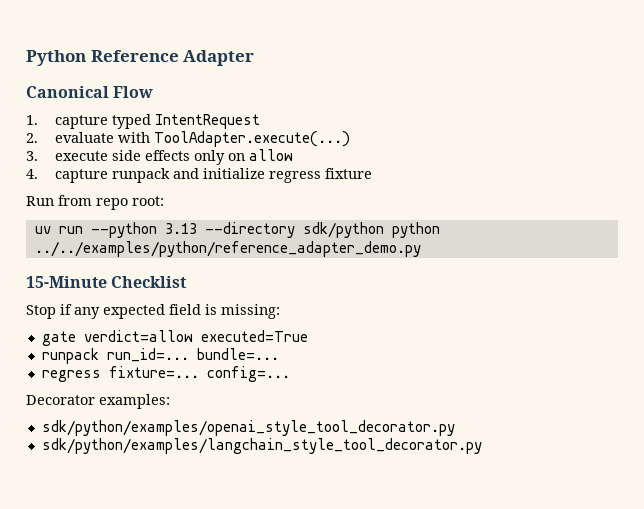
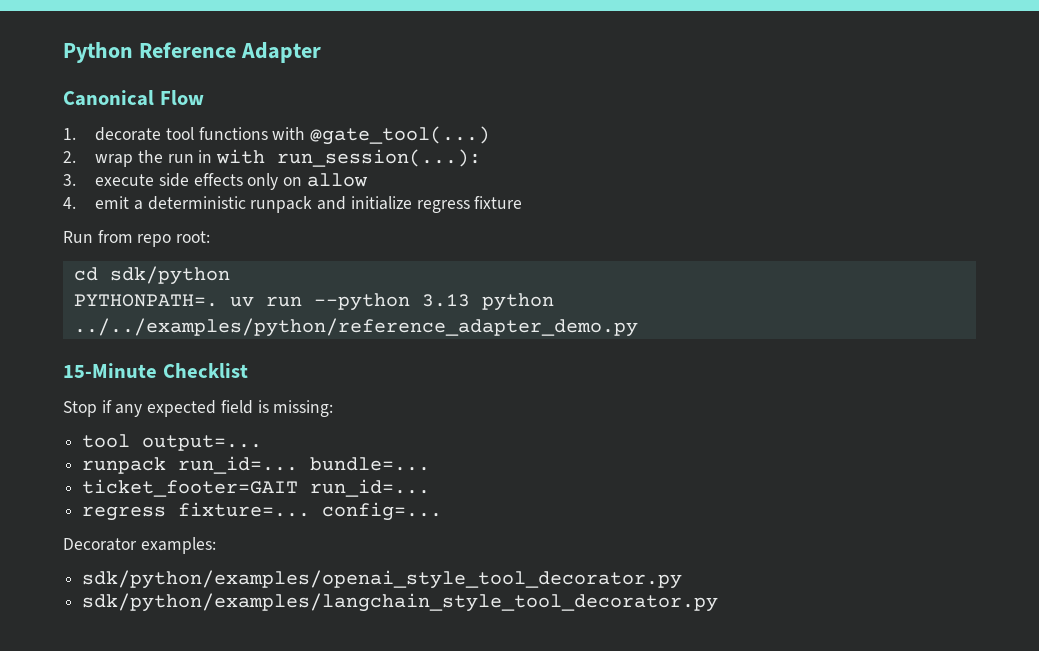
- 1. capture typed IntentRequest
- 2. evaluate with ToolAdapter.execute(...)
+ 1. decorate tool functions with @gate_tool(...)
+ 2. wrap the run in with run_session(...):
- 4. capture runpack and initialize regress fixture
+ 4. emit a deterministic runpack and initialize regress fixture
- uv run --python 3.13 --directory sdk/python python ../../examples/python/reference_adapter_demo.py
+ cd sdk/python
+ PYTHONPATH=. uv run --python 3.13 python ../../examples/python/reference_adapter_demo.py
- gate verdict=allow executed=True
+ tool output=...
+ ticket_footer=GAIT run_id=...

